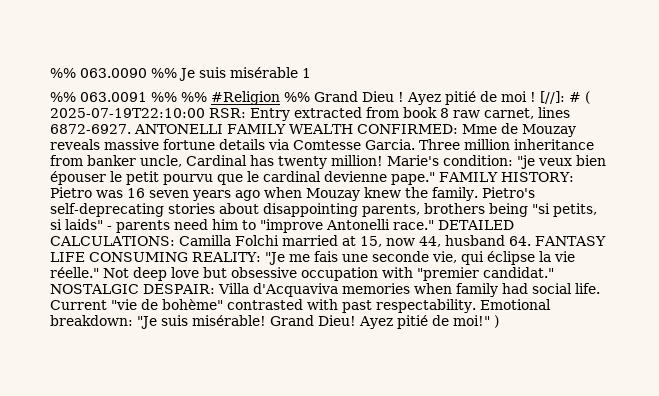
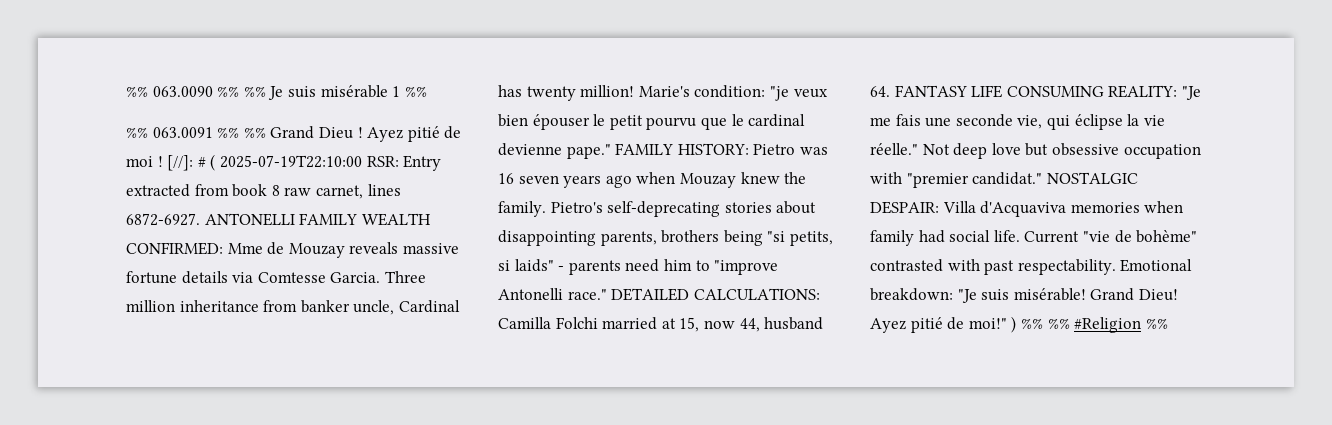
- %% 063.0090 %% Je suis misérable 1
+ %% 063.0090 %% %% Je suis misérable 1 %%
- %% 063.0091 %% %% #Religion %% Grand Dieu !
+ %% 063.0091 %% %% Grand Dieu !
- Ayez pitié de moi!" )
+ Ayez pitié de moi!" ) %% %% #Religion %%

